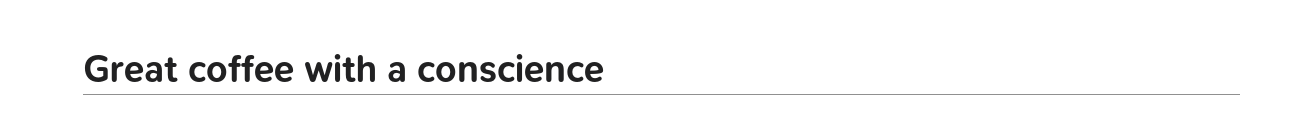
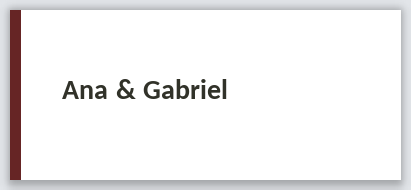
- Great coffee with a conscience
+ Ana & Gabriel

